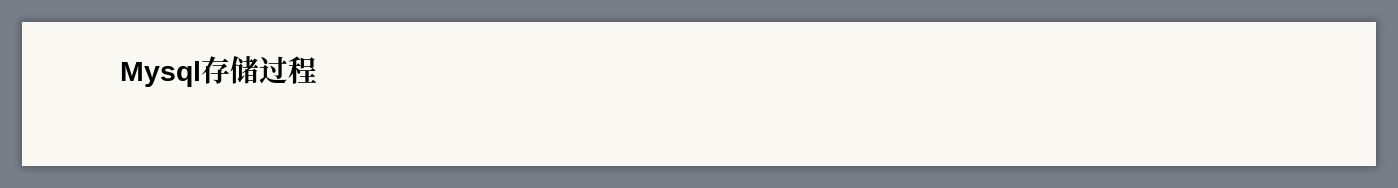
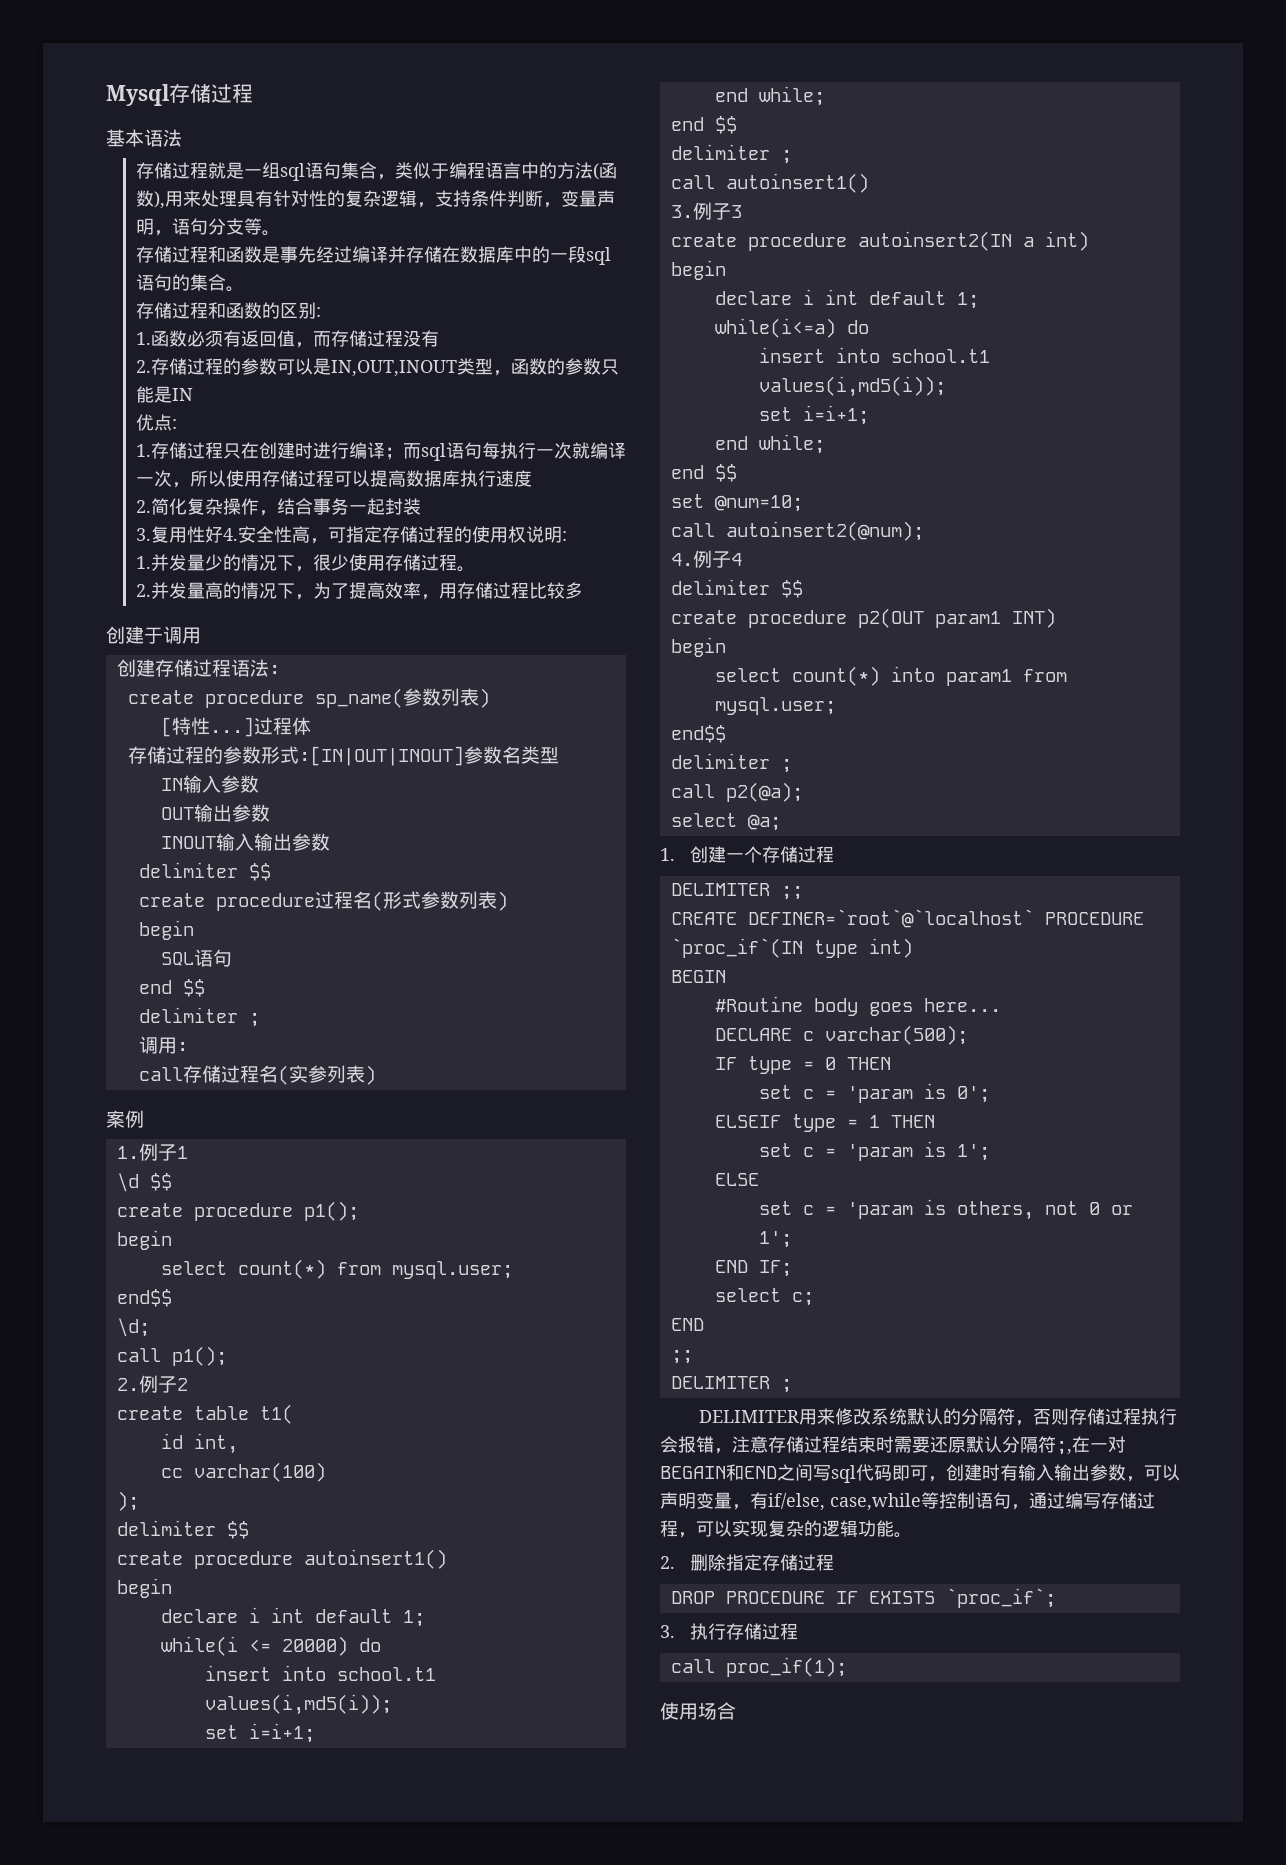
+ 基本语法
+ 存储过程就是一组sql语句集合，类似于编程语言中的方法(函数),用来处理具有针对性的复杂逻辑，支持条件判断，变量声明，语句分支等。
+ 存储过程和函数是事先经过编译并存储在数据库中的一段sql语句的集合。
+ 存储过程和函数的区别:
+ 1.函数必须有返回值，而存储过程没有
+ 2.存储过程的参数可以是IN,OUT,INOUT类型，函数的参数只能是IN
+ 优点:
+ 1.存储过程只在创建时进行编译；而sql语句每执行一次就编译一次，所以使用存储过程可以提高数据库执行速度
+ 2.简化复杂操作，结合事务一起封装
+ 3.复用性好4.安全性高，可指定存储过程的使用权说明:
+ 1.并发量少的情况下，很少使用存储过程。
+ 2.并发量高的情况下，为了提高效率，用存储过程比较多
+ 创建于调用
+ 创建存储过程语法:
+ create procedure sp_name(参数列表)
+ [特性...]过程体
+ 存储过程的参数形式:[IN|OUT|INOUT]参数名类型
+ IN输入参数
+ OUT输出参数
+ INOUT输入输出参数
+ delimiter $$
+ create procedure过程名(形式参数列表)
+ begin
+ SQL语句
+ end $$
+ delimiter ;
+ 调用:
+ call存储过程名(实参列表)
+ 案例
+ 1.例子1
+ \d $$
+ create procedure p1();
+ begin
+ select count(*) from mysql.user;
+ end$$
+ \d;
+ call p1();
+ 2.例子2
+ create table t1(
+ id int,
+ cc varchar(100)
+ );
+ delimiter $$
+ create procedure autoinsert1()
+ begin
+ declare i int default 1;
+ while(i <= 20000) do
+ insert into school.t1 values(i,md5(i));
+ set i=i+1;
+ end while;
+ end $$
+ delimiter ;
+ call autoinsert1()
+ 3.例子3
+ create procedure autoinsert2(IN a int)
+ begin
+ declare i int default 1;
+ while(i<=a) do
+ insert into school.t1 values(i,md5(i));
+ set i=i+1;
+ end while;
+ end $$
+ set @num=10;
+ call autoinsert2(@num);
+ 4.例子4
+ delimiter $$
+ create procedure p2(OUT param1 INT)
+ begin
+ select count(*) into param1 from mysql.user;
+ end$$
+ delimiter ;
+ call p2(@a);
+ select @a;
+ 1.创建一个存储过程
+ DELIMITER ;;
+ CREATE DEFINER=`root`@`localhost` PROCEDURE `proc_if`(IN type int)
+ BEGIN
+ #Routine body goes here...
+ DECLARE c varchar(500);
+ IF type = 0 THEN
+ set c = 'param is 0';
+ ELSEIF type = 1 THEN
+ set c = 'param is 1';
+ ELSE
+ set c = 'param is others, not 0 or 1';
+ END IF;
+ select c;
+ END
+ ;;
+ DELIMITER ;
+ DELIMITER用来修改系统默认的分隔符，否则存储过程执行会报错，注意存储过程结束时需要还原默认分隔符;,在一对BEGAIN和END之间写sql代码即可，创建时有输入输出参数，可以声明变量，有if/else, case,while等控制语句，通过编写存储过程，可以实现复杂的逻辑功能。
+ 2.删除指定存储过程
+ DROP PROCEDURE IF EXISTS `proc_if`;
+ 3.执行存储过程
+ call proc_if(1);
+ 使用场合

